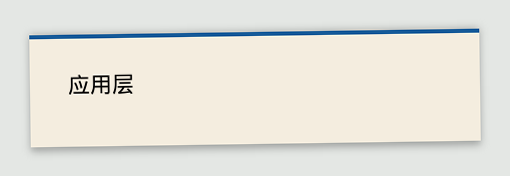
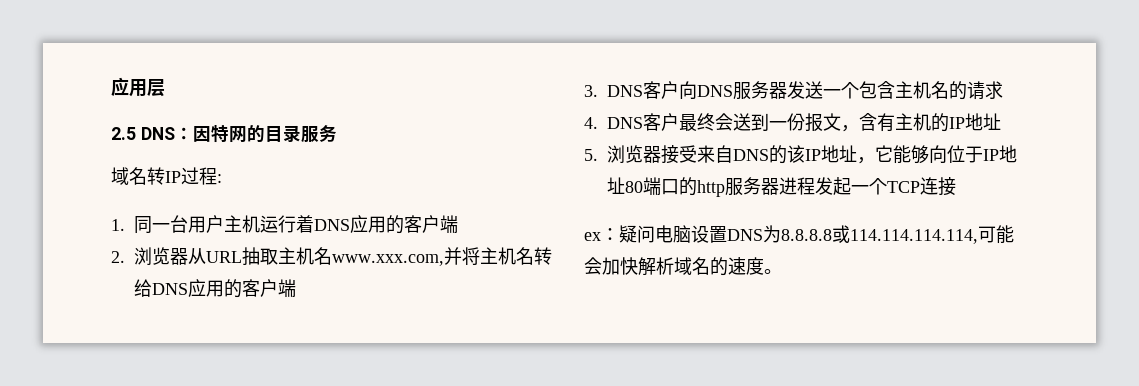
+ 2.5 DNS：因特网的目录服务
+ 域名转IP过程:
+ 1.同一台用户主机运行着DNS应用的客户端
+ 2.浏览器从URL抽取主机名www.xxx.com,并将主机名转给DNS应用的客户端
+ 3. DNS客户向DNS服务器发送一个包含主机名的请求
+ 4. DNS客户最终会送到一份报文，含有主机的IP地址
+ 5.浏览器接受来自DNS的该IP地址，它能够向位于IP地址80端口的http服务器进程发起一个TCP连接
+ ex：疑问电脑设置DNS为8.8.8.8或114.114.114.114,可能会加快解析域名的速度。

